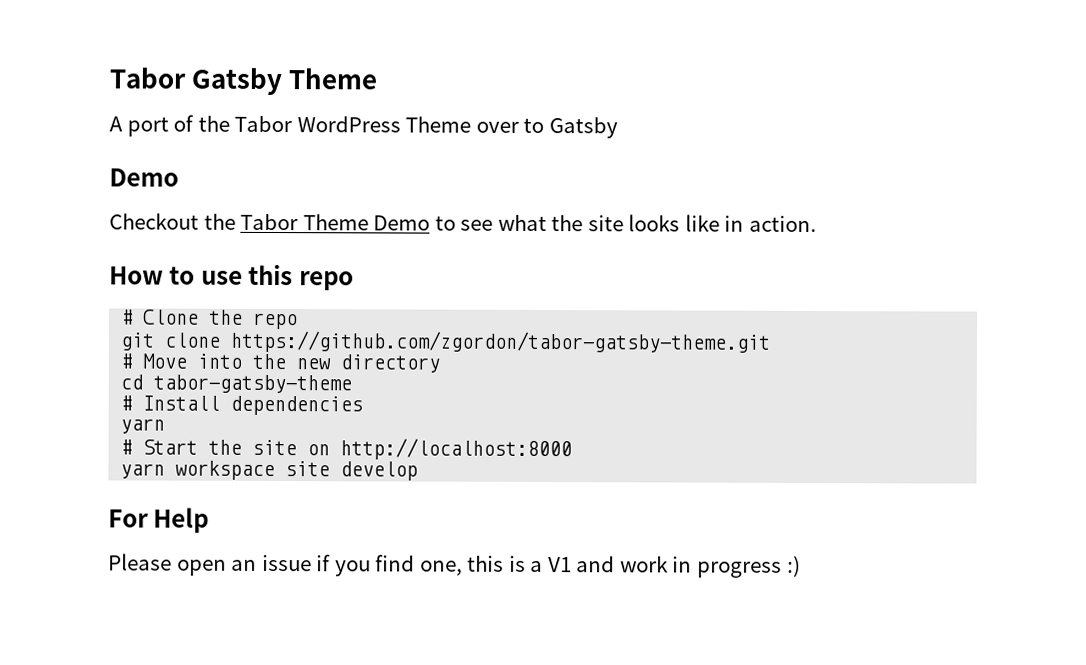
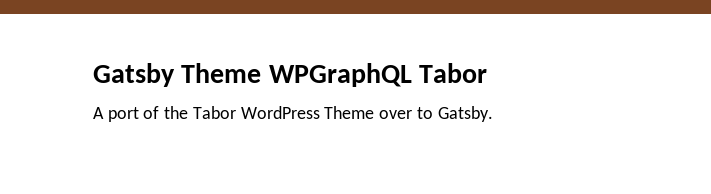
- Tabor Gatsby Theme
+ Gatsby Theme WPGraphQL Tabor
- A port of the Tabor WordPress Theme over to Gatsby
- Demo
- Checkout the Tabor Theme Demo to see what the site looks like in action.
- How to use this repo
- # Clone the repo
- git clone https://github.com/zgordon/tabor-gatsby-theme.git
- # Move into the new directory
- cd tabor-gatsby-theme
- # Install dependencies
- yarn
- # Start the site on http://localhost:8000
- yarn workspace site develop
- For Help
- Please open an issue if you find one, this is a V1 and work in progress :)
+ A port of the Tabor WordPress Theme over to Gatsby.

